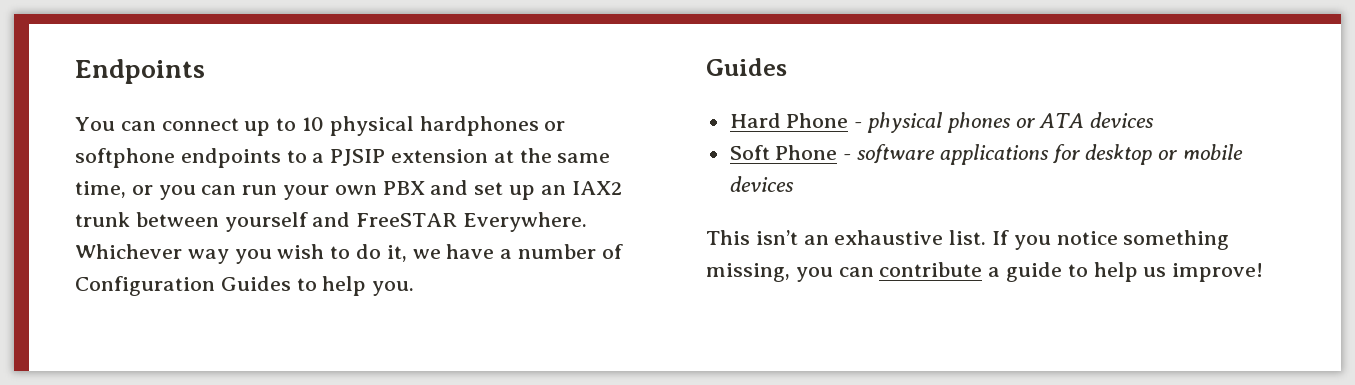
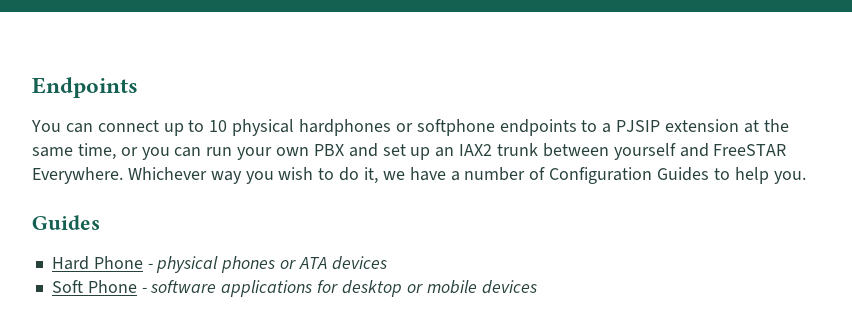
- This isn’t an exhaustive list. If you notice something missing, you can contribute a guide to help us improve!

